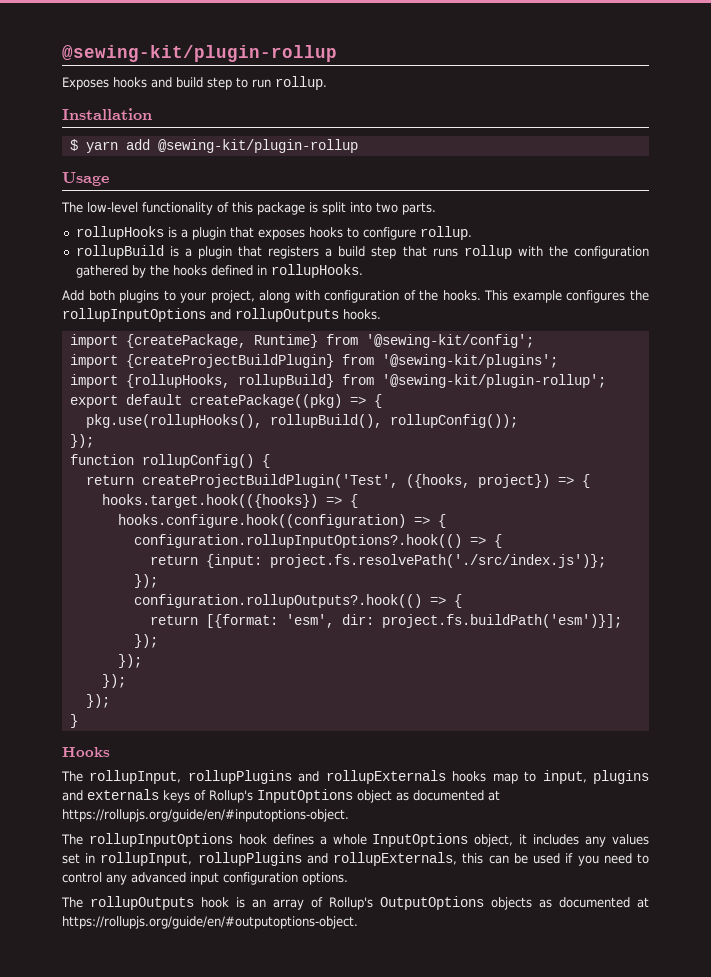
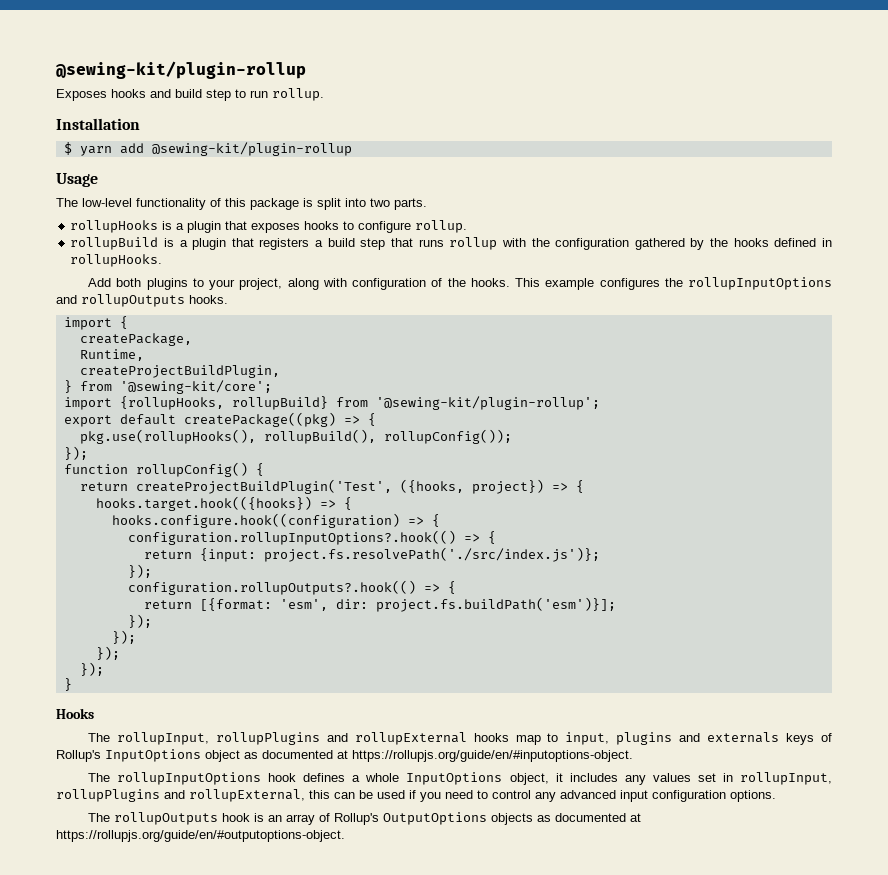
- import {createPackage, Runtime} from '@sewing-kit/config';
- import {createProjectBuildPlugin} from '@sewing-kit/plugins';
+ import {
+ createPackage,
+ Runtime,
+ createProjectBuildPlugin,
+ } from '@sewing-kit/core';
- The rollupInput, rollupPlugins and rollupExternals hooks map to input, plugins and externals keys of Rollup's InputOptions object as documented at https://rollupjs.org/guide/en/#inputoptions-object.
+ The rollupInput, rollupPlugins and rollupExternal hooks map to input, plugins and externals keys of Rollup's InputOptions object as documented at https://rollupjs.org/guide/en/#inputoptions-object.
- The rollupInputOptions hook defines a whole InputOptions object, it includes any values set in rollupInput, rollupPlugins and rollupExternals, this can be used if you need to control any advanced input configuration options.
+ The rollupInputOptions hook defines a whole InputOptions object, it includes any values set in rollupInput, rollupPlugins and rollupExternal, this can be used if you need to control any advanced input configuration options.

